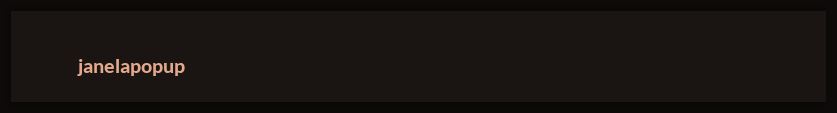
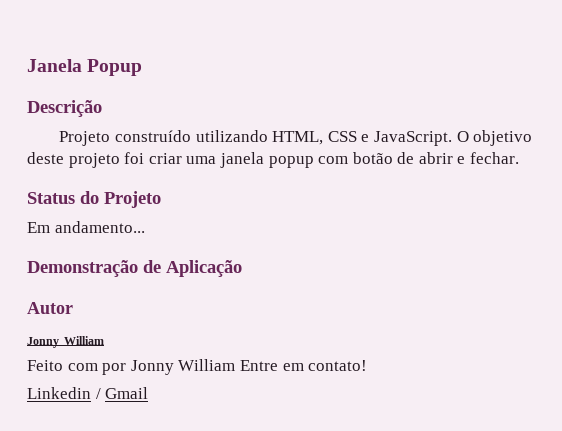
- janelapopup
+ Janela Popup
+ Descrição
+ Projeto construído utilizando HTML, CSS e JavaScript. O objetivo deste projeto foi criar uma janela popup com botão de abrir e fechar.
+ Status do Projeto
+ Em andamento...
+ Demonstração de Aplicação
+ Autor
+ Jonny William
+ Feito com por Jonny William Entre em contato!
+ Linkedin / Gmail

